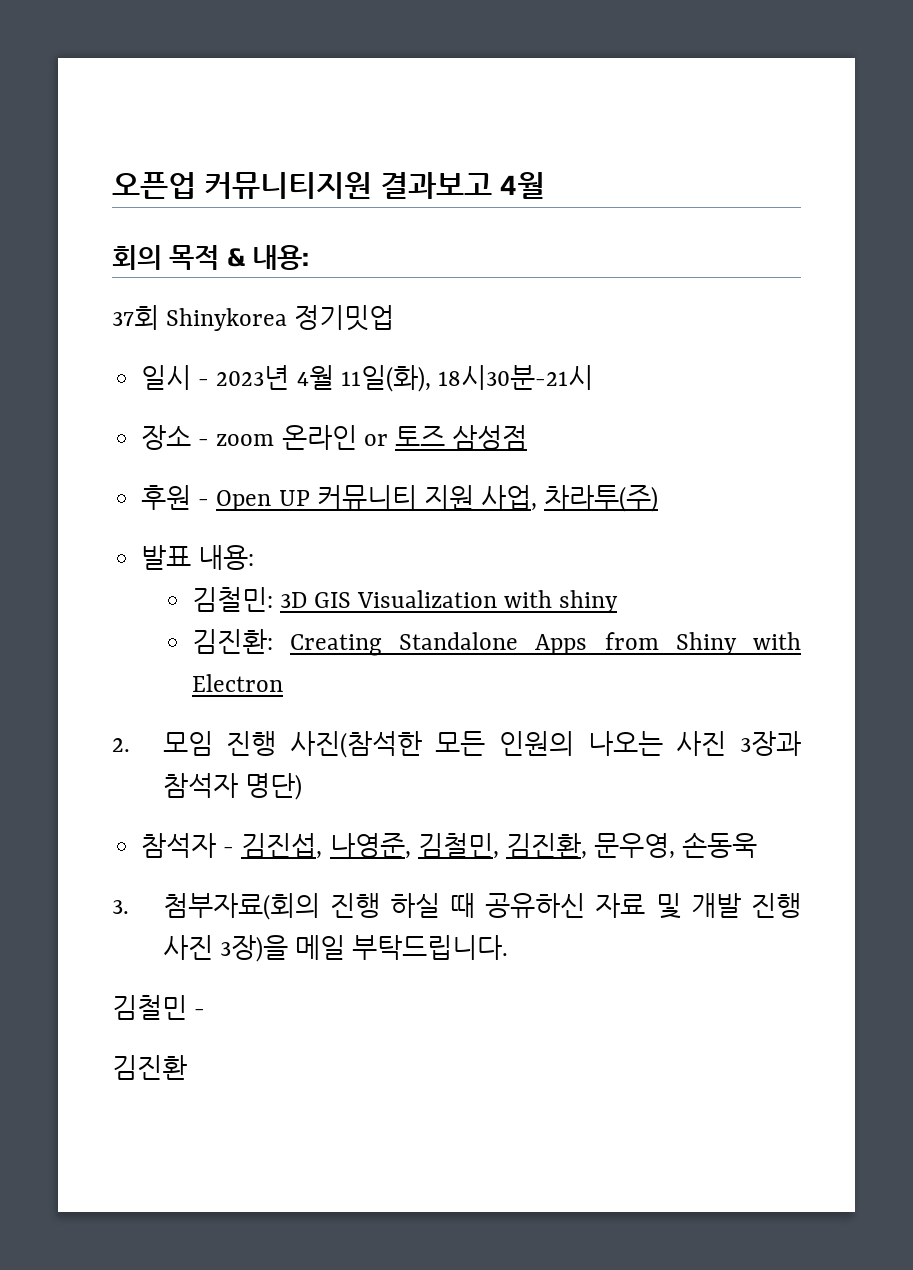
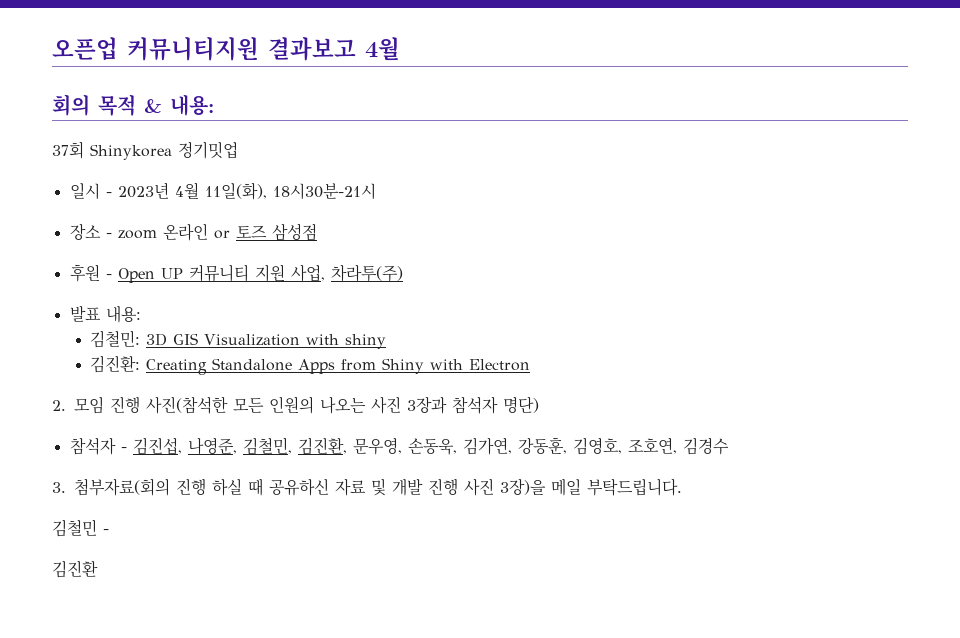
- 참석자 - 김진섭, 나영준, 김철민, 김진환, 문우영, 손동욱
+ 참석자 - 김진섭, 나영준, 김철민, 김진환, 문우영, 손동욱, 김가연, 강동훈, 김영호, 조호연, 김경수

